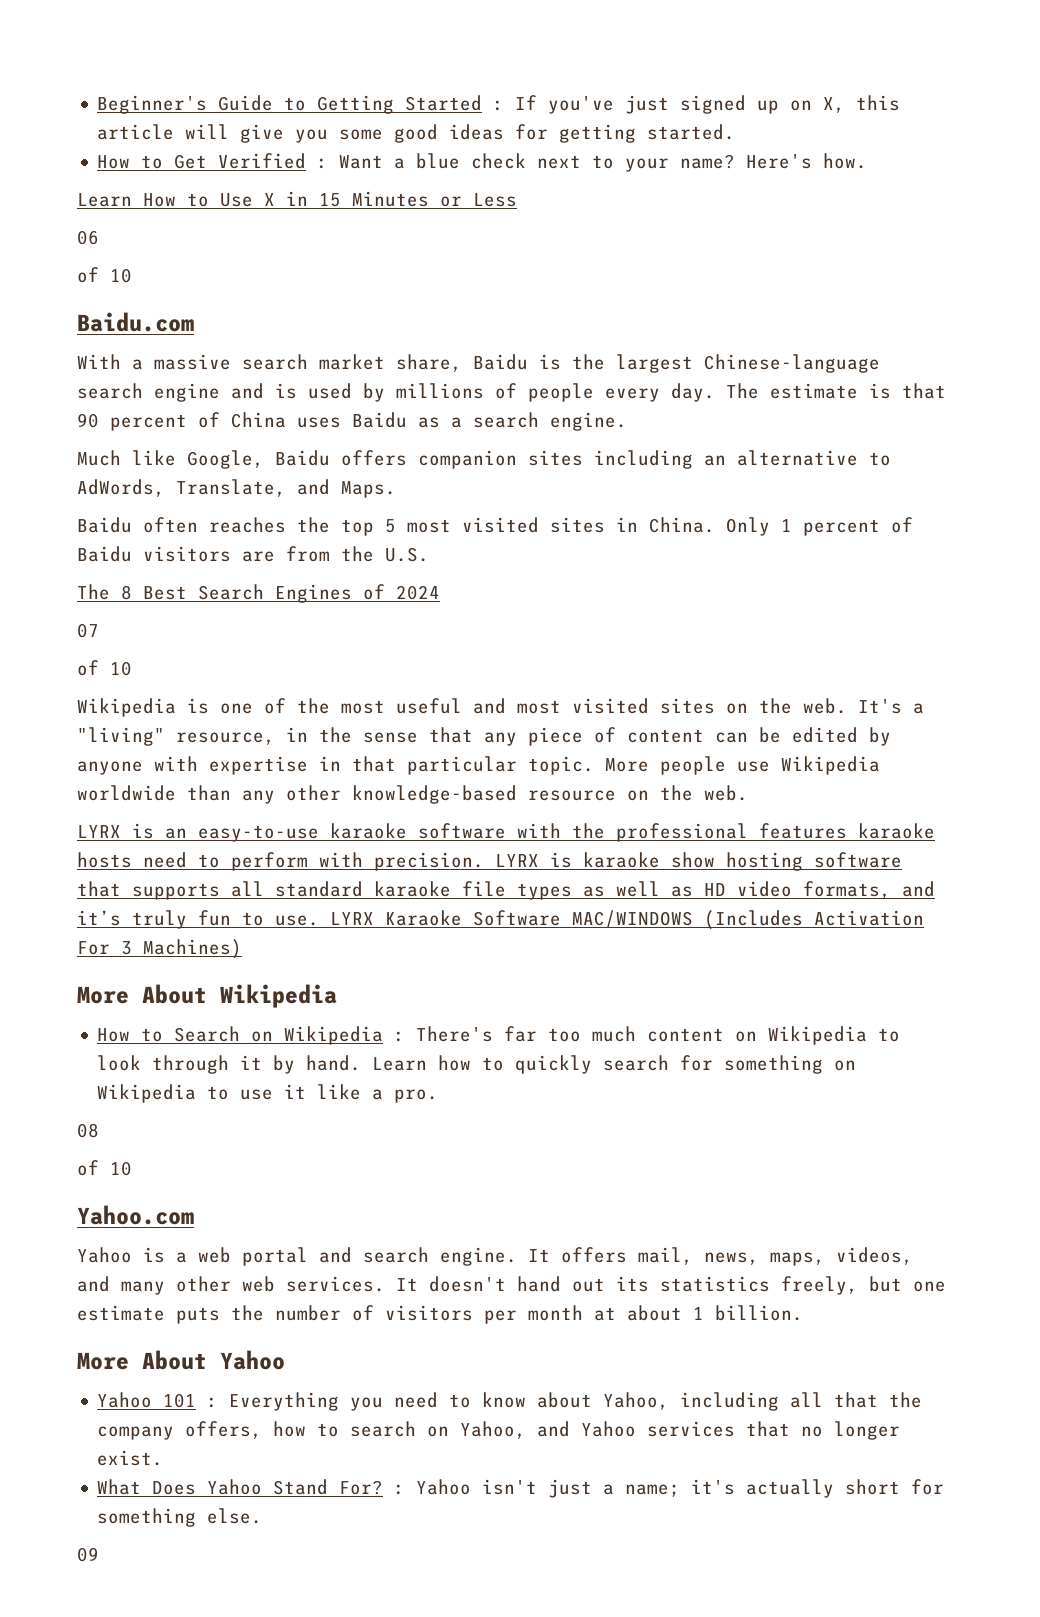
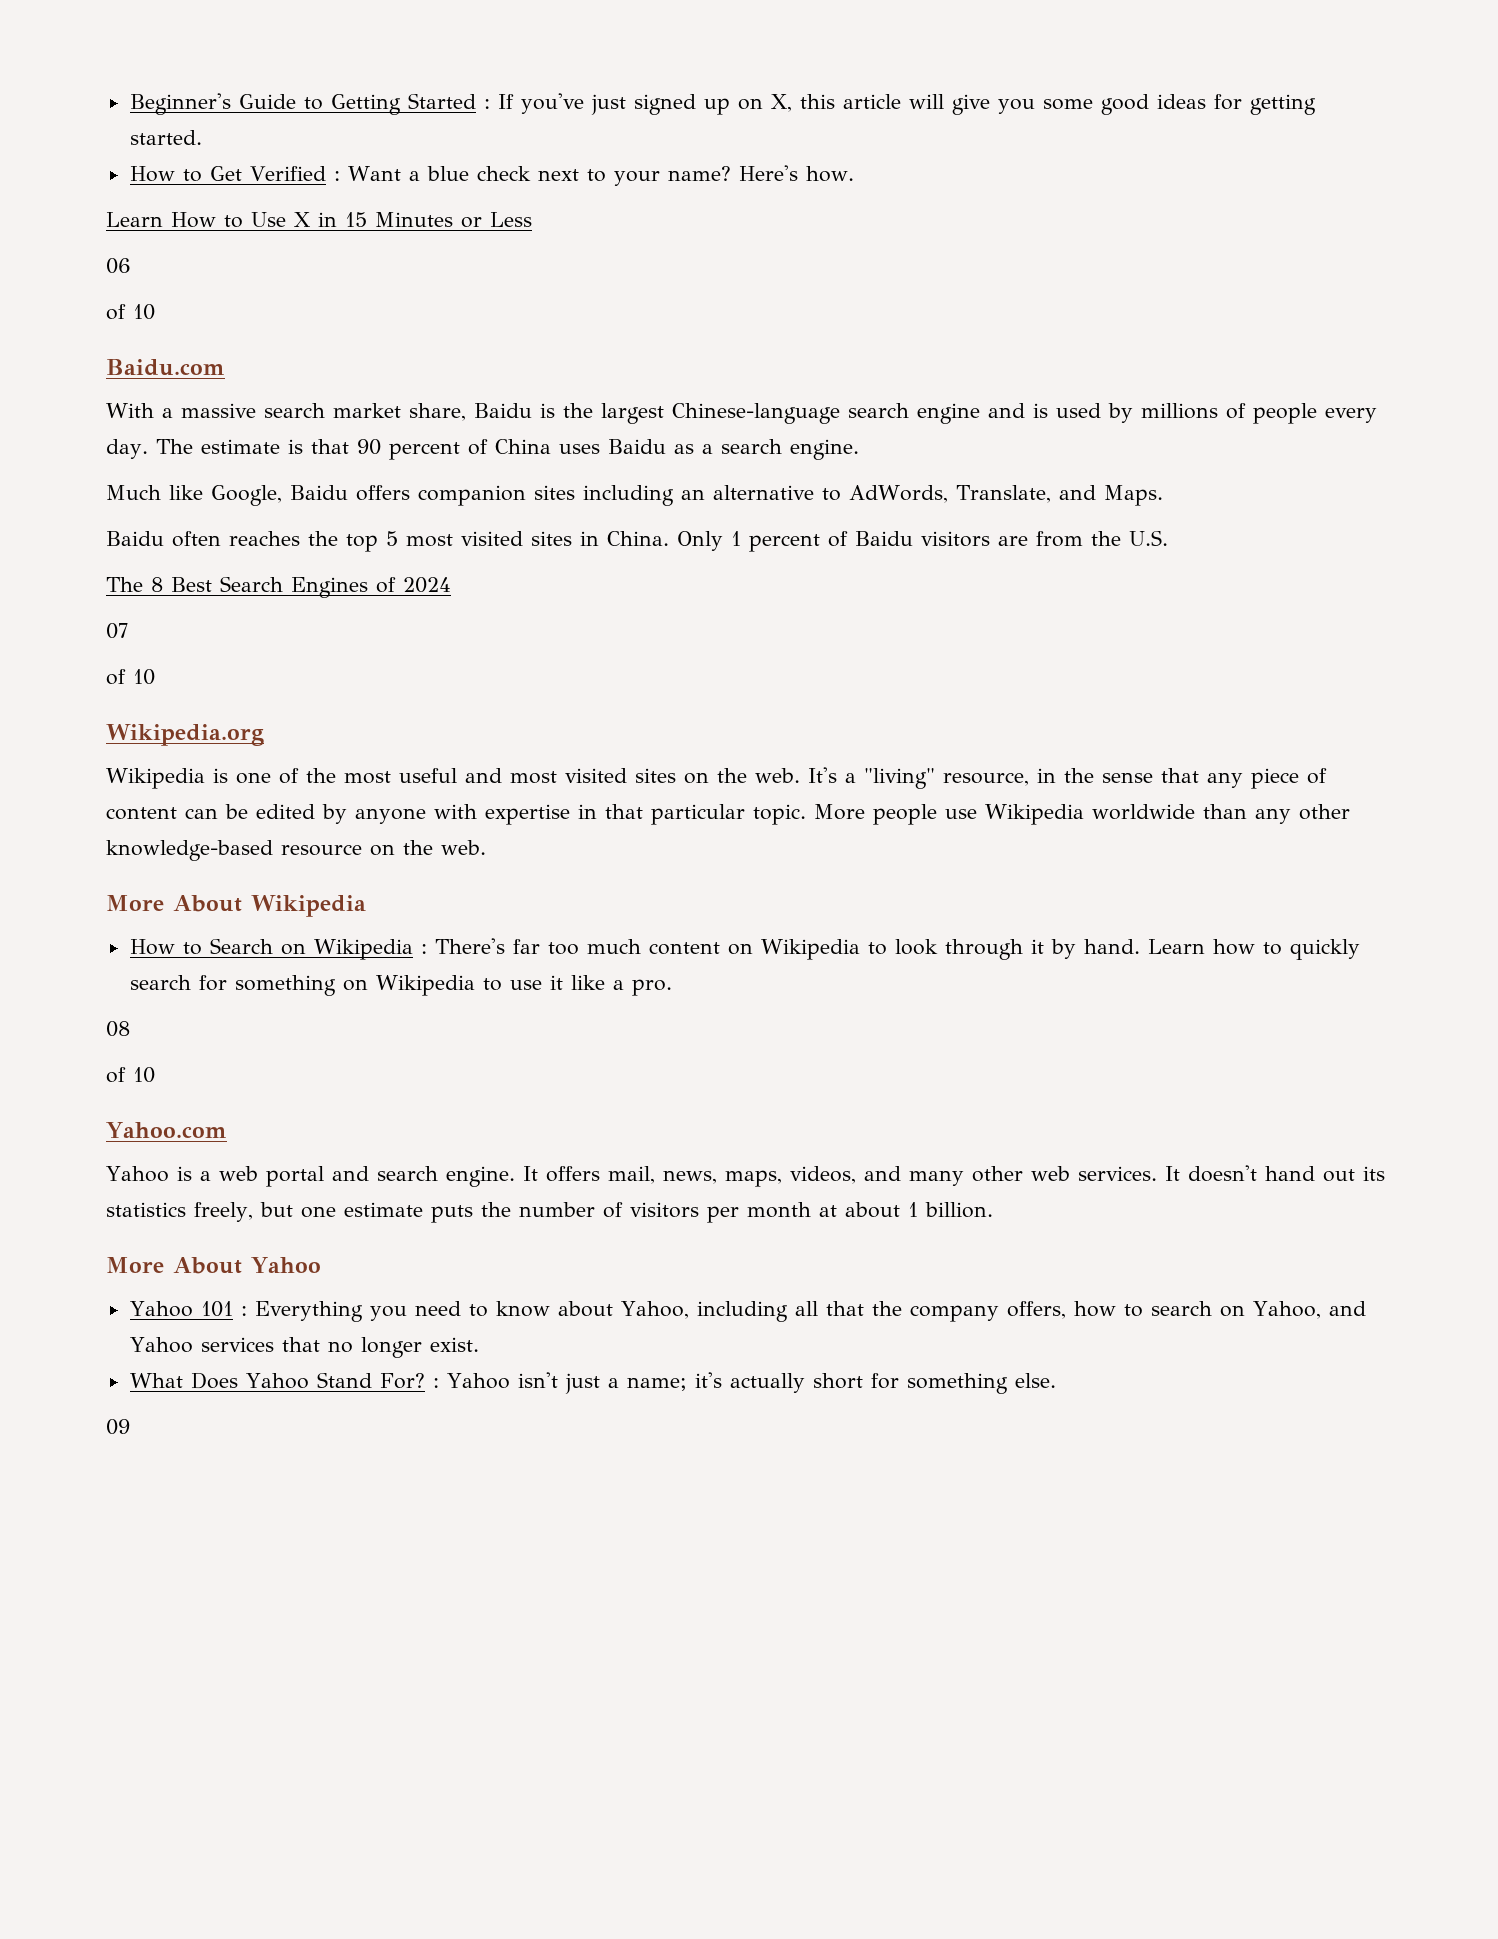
+ Wikipedia.org
- LYRX is an easy-to-use karaoke software with the professional features karaoke hosts need to perform with precision. LYRX is karaoke show hosting software that supports all standard karaoke file types as well as HD video formats, and it’s truly fun to use. LYRX Karaoke Software MAC/WINDOWS (Includes Activation For 3 Machines)

